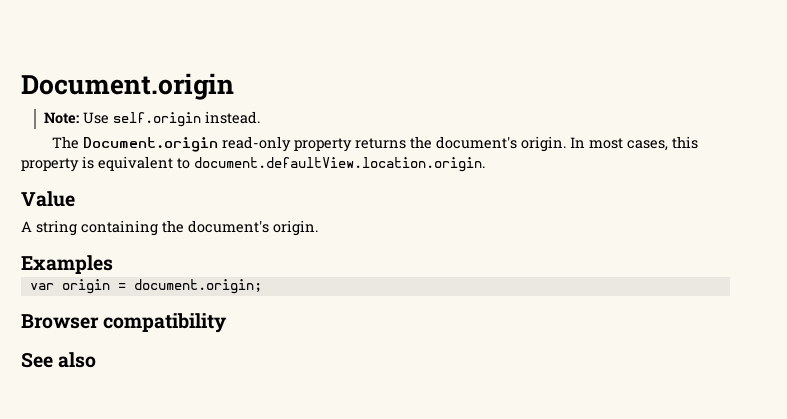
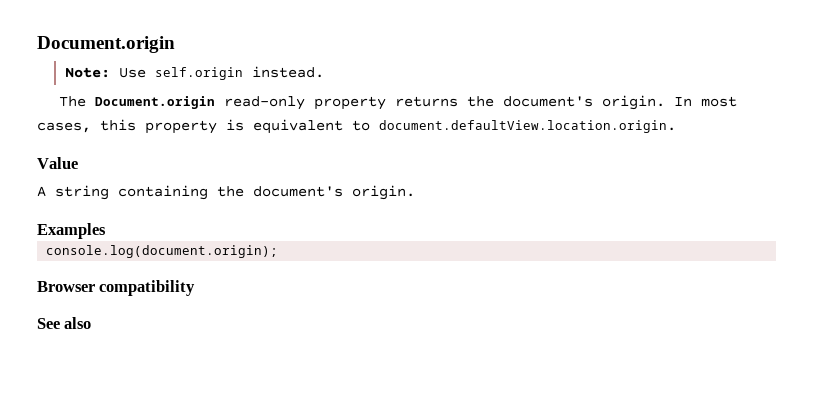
- var origin = document.origin;
+ console.log(document.origin);

